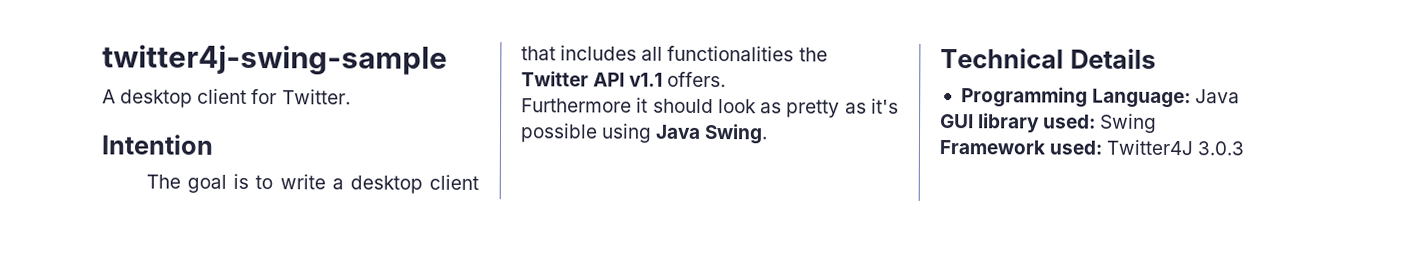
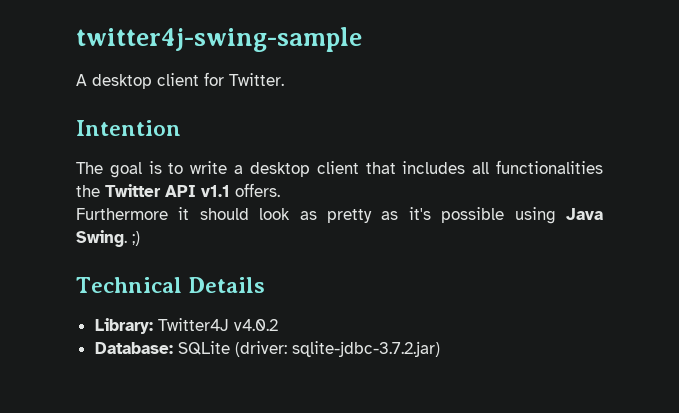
- Furthermore it should look as pretty as it's possible using Java Swing.
+ Furthermore it should look as pretty as it's possible using Java Swing. ;)
- Programming Language: Java
- GUI library used: Swing
- Framework used: Twitter4J 3.0.3
+ Library: Twitter4J v4.0.2
+ Database: SQLite (driver: sqlite-jdbc-3.7.2.jar)

